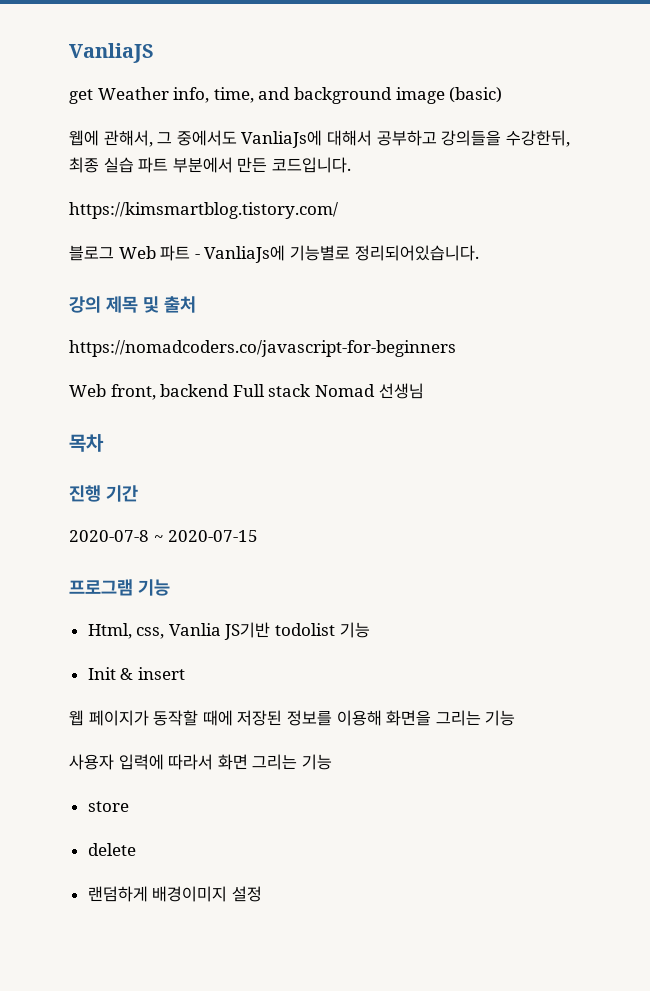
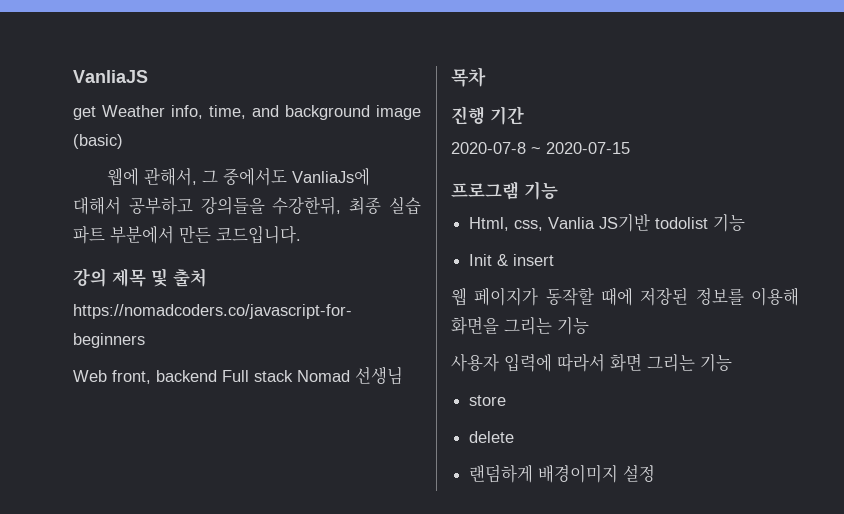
- https://kimsmartblog.tistory.com/
- 블로그 Web 파트 - VanliaJs에 기능별로 정리되어있습니다.

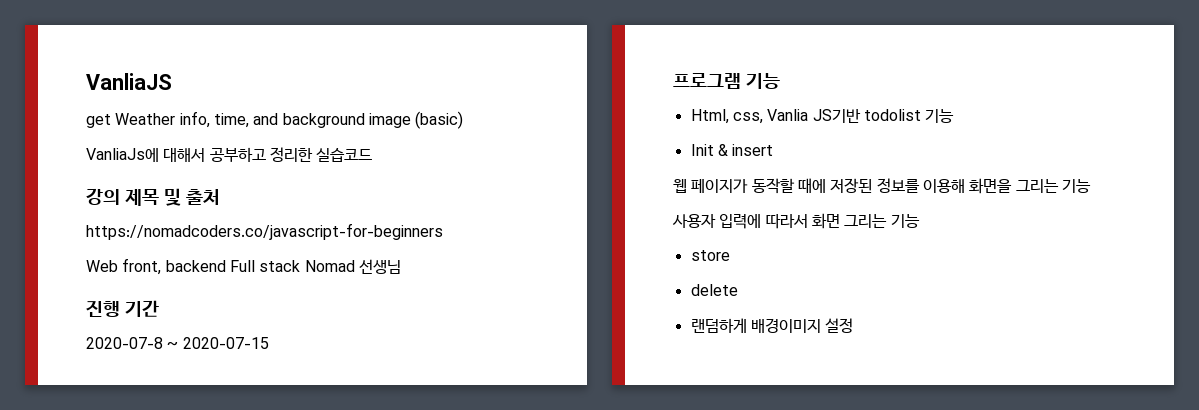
- 웹에 관해서, 그 중에서도 VanliaJs에 대해서 공부하고 강의들을 수강한뒤, 최종 실습 파트 부분에서 만든 코드입니다.
+ VanliaJs에 대해서 공부하고 정리한 실습코드
- 목차

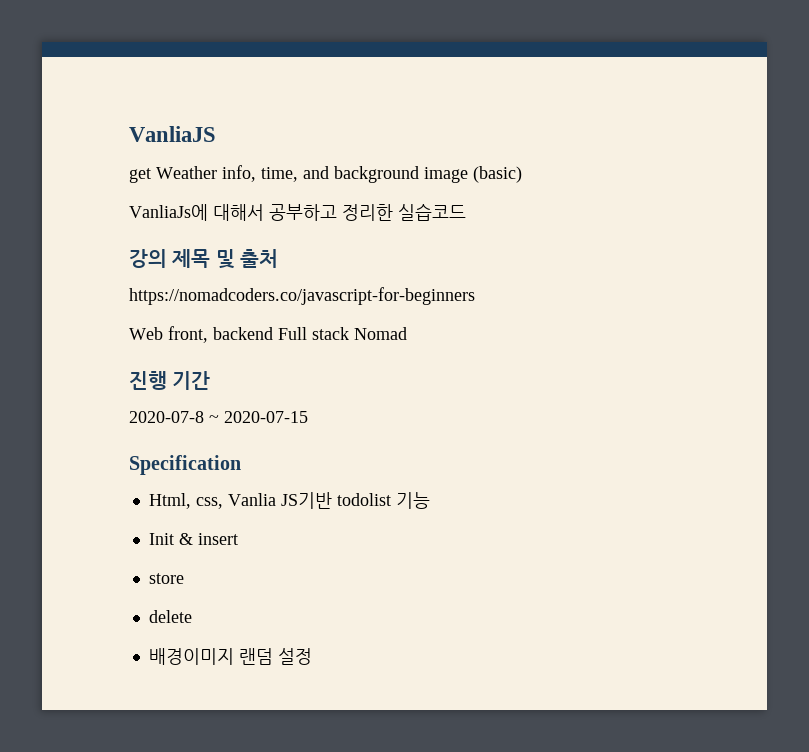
- Web front, backend Full stack Nomad 선생님
+ Web front, backend Full stack Nomad
- 프로그램 기능
+ Specification
- 웹 페이지가 동작할 때에 저장된 정보를 이용해 화면을 그리는 기능
- 사용자 입력에 따라서 화면 그리는 기능
- 랜덤하게 배경이미지 설정
+ 배경이미지 랜덤 설정

